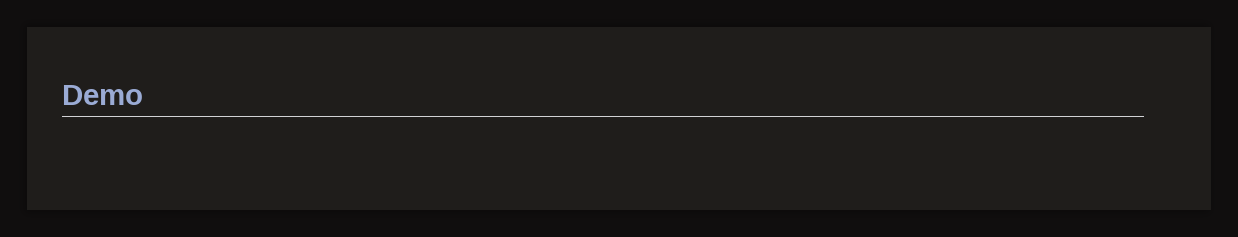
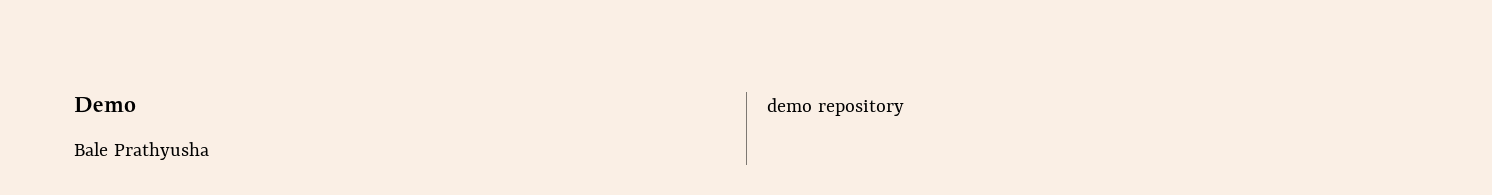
+ Bale Prathyusha
+ demo repository

